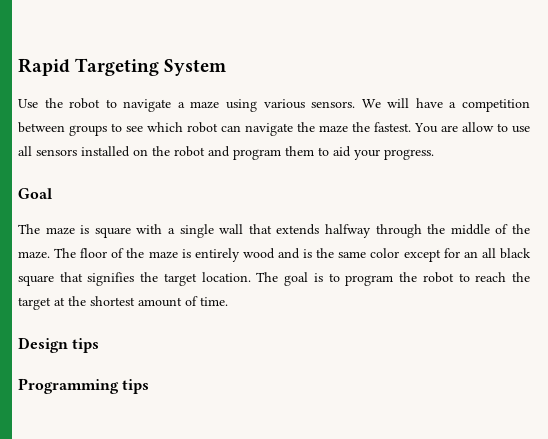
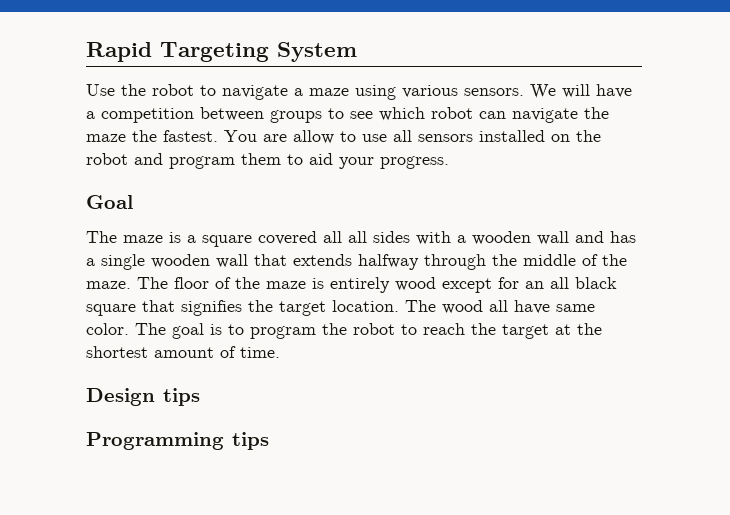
- The maze is square with a single wall that extends halfway through the middle of the maze.
+ The maze is a square covered all all sides with a wooden wall and has a single wooden wall that extends halfway through the middle of the maze.
- The floor of the maze is entirely wood and is the same color except for an all black square that signifies the target location.
+ The floor of the maze is entirely wood except for an all black square that signifies the target location.
- The goal is to program the robot to reach the target at the shortest amount of time.
+ The wood all have same color. The goal is to program the robot to reach the target at the shortest amount of time.

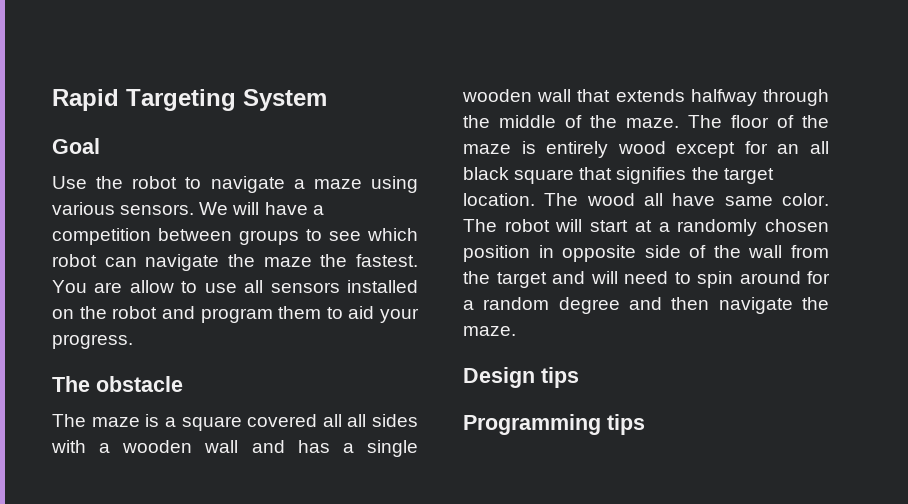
+ Goal
- Goal
+ The obstacle
- The goal is to program the robot to reach the target at the shortest amount of time.
+ The robot will start at a randomly chosen position in opposite side of the wall from the target and will need to spin around for a random degree and then navigate the maze.

